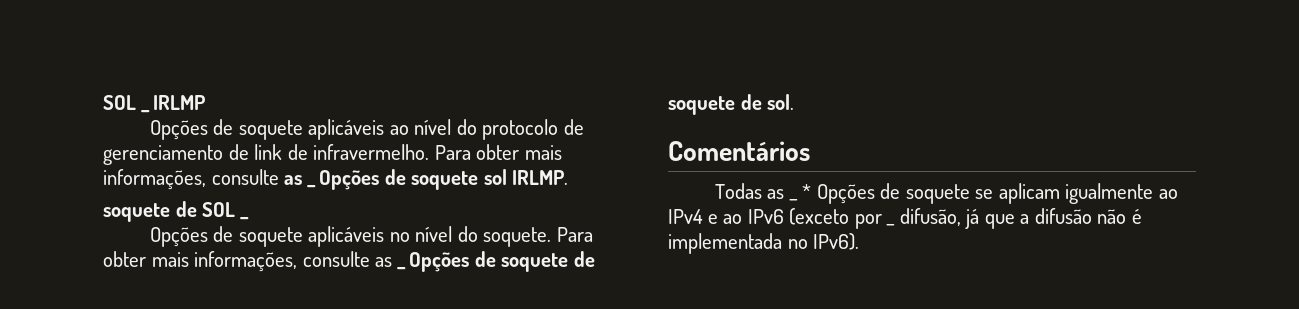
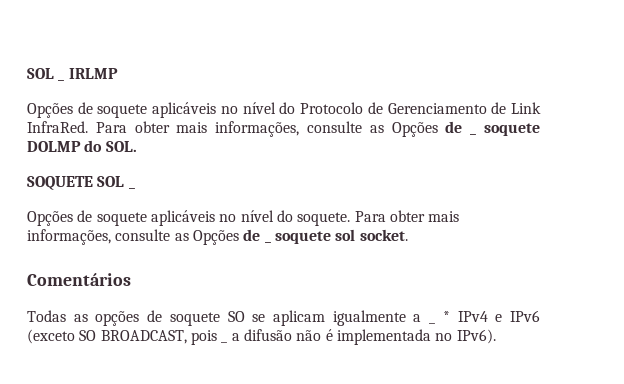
- Opções de soquete aplicáveis ao nível do protocolo de gerenciamento de link de infravermelho. Para obter mais informações, consulte as _ Opções de soquete sol IRLMP.
- soquete de SOL _
+ Opções de soquete aplicáveis no nível do Protocolo de Gerenciamento de Link InfraRed. Para obter mais informações, consulte as Opções de _ soquete DOLMP do SOL.
+ SOQUETE SOL _
- Para obter mais informações, consulte as _ Opções de soquete de soquete de sol.
+ Para obter mais informações, consulte as Opções de _ soquete sol socket.
- Todas as _ * Opções de soquete se aplicam igualmente ao IPv4 e ao IPv6 (exceto por _ difusão, já que a difusão não é implementada no IPv6).
+ Todas as opções de soquete SO se aplicam igualmente a _ * IPv4 e IPv6 (exceto SO BROADCAST, pois _ a difusão não é implementada no IPv6).

